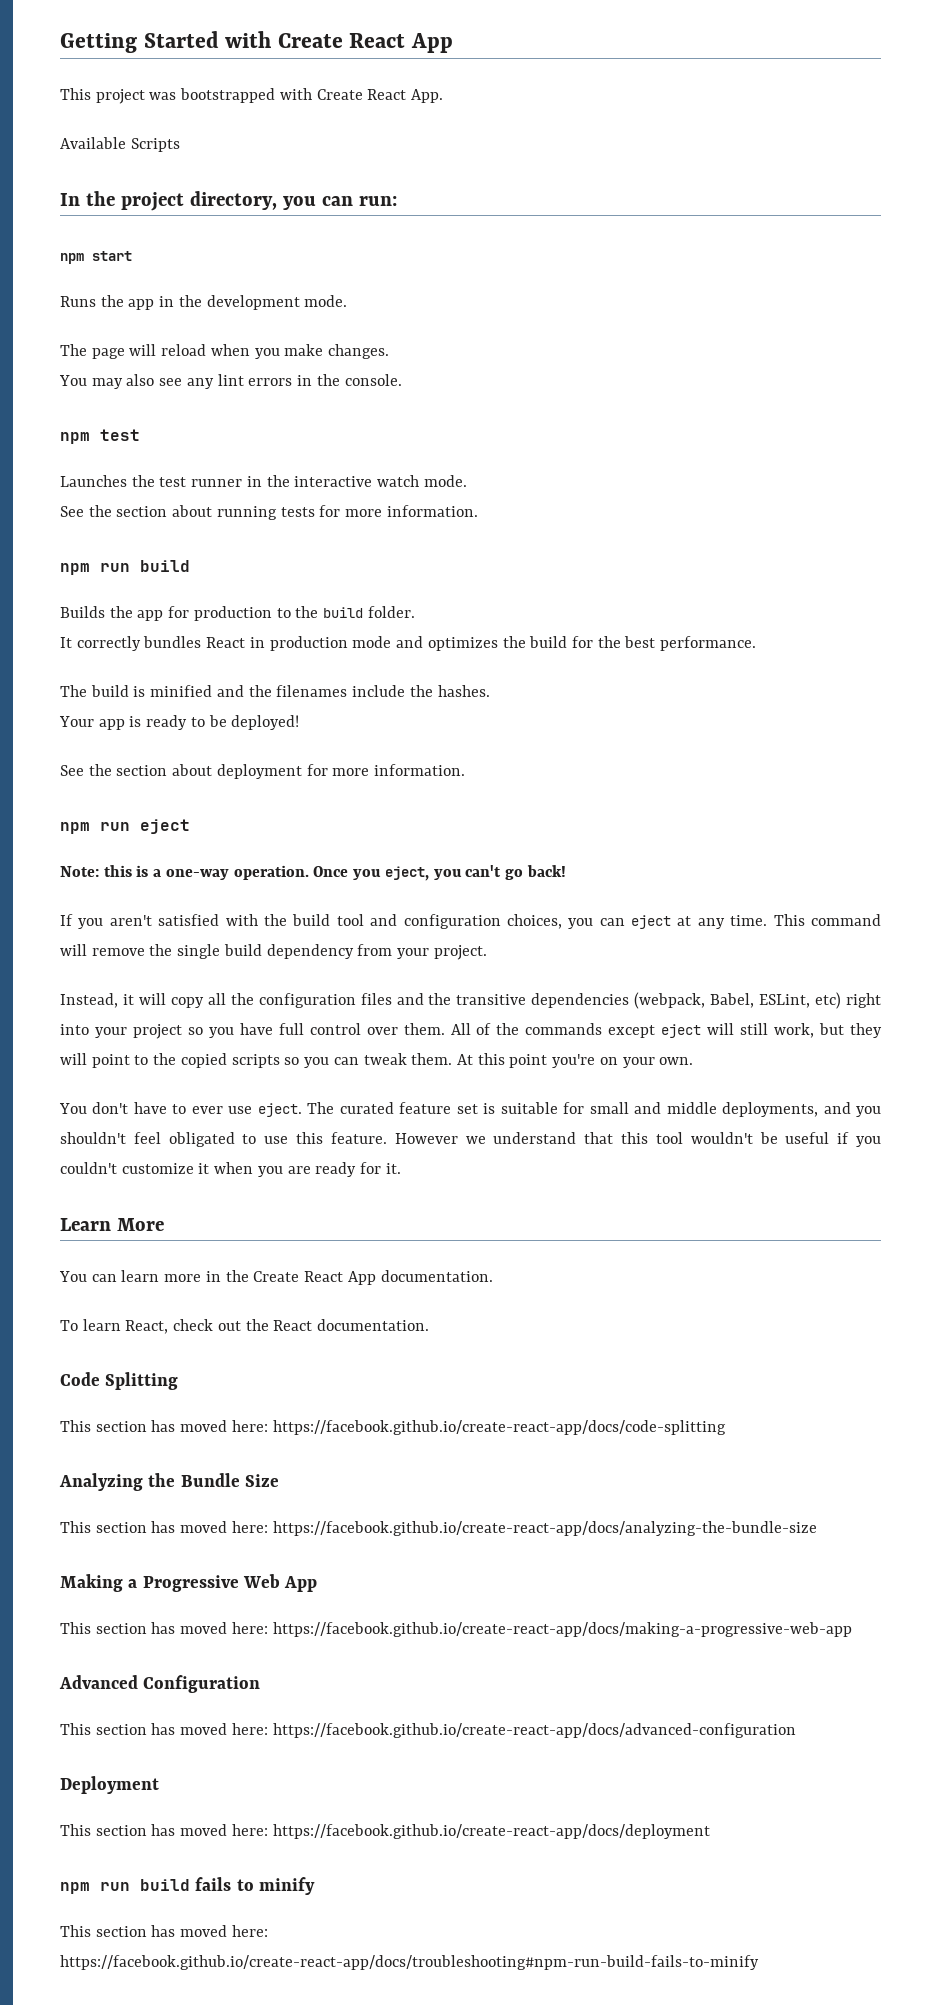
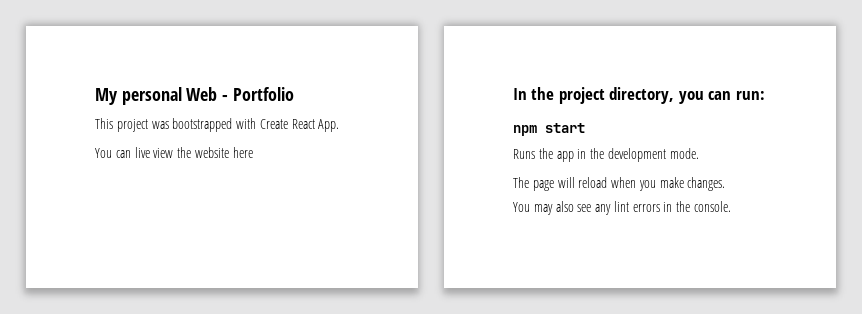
- Getting Started with Create React App
+ My personal Web - Portfolio
- Available Scripts
+ You can live view the website here
- npm test
- Launches the test runner in the interactive watch mode.
- See the section about running tests for more information.
- npm run build
- Builds the app for production to the build folder.
- It correctly bundles React in production mode and optimizes the build for the best performance.
- The build is minified and the filenames include the hashes.
- Your app is ready to be deployed!
- See the section about deployment for more information.
- npm run eject
- Note: this is a one-way operation. Once you eject, you can't go back!
- If you aren't satisfied with the build tool and configuration choices, you can eject at any time. This command will remove the single build dependency from your project.
- Instead, it will copy all the configuration files and the transitive dependencies (webpack, Babel, ESLint, etc) right into your project so you have full control over them. All of the commands except eject will still work, but they will point to the copied scripts so you can tweak them. At this point you're on your own.
- You don't have to ever use eject. The curated feature set is suitable for small and middle deployments, and you shouldn't feel obligated to use this feature. However we understand that this tool wouldn't be useful if you couldn't customize it when you are ready for it.
- Learn More
- You can learn more in the Create React App documentation.
- To learn React, check out the React documentation.
- Code Splitting
- This section has moved here: https://facebook.github.io/create-react-app/docs/code-splitting
- Analyzing the Bundle Size
- This section has moved here: https://facebook.github.io/create-react-app/docs/analyzing-the-bundle-size
- Making a Progressive Web App
- This section has moved here: https://facebook.github.io/create-react-app/docs/making-a-progressive-web-app
- Advanced Configuration
- This section has moved here: https://facebook.github.io/create-react-app/docs/advanced-configuration
- Deployment
- This section has moved here: https://facebook.github.io/create-react-app/docs/deployment
- npm run build fails to minify
- This section has moved here: https://facebook.github.io/create-react-app/docs/troubleshooting#npm-run-build-fails-to-minify

